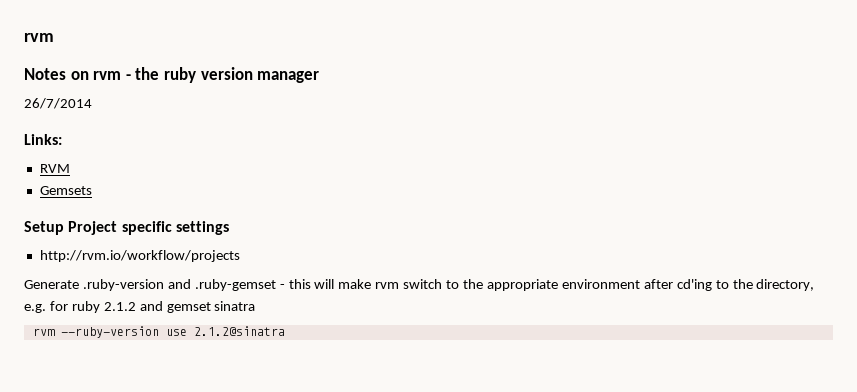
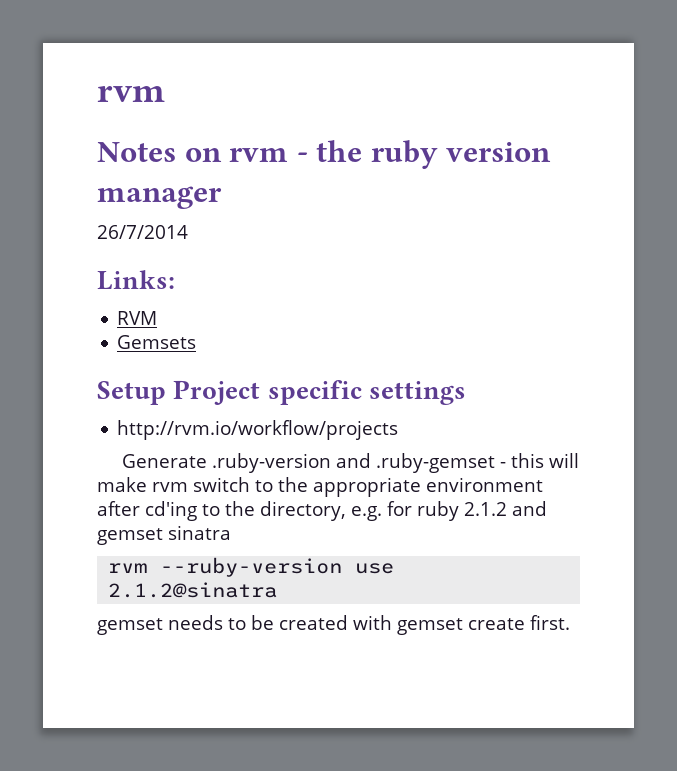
+ gemset needs to be created with gemset create first.

